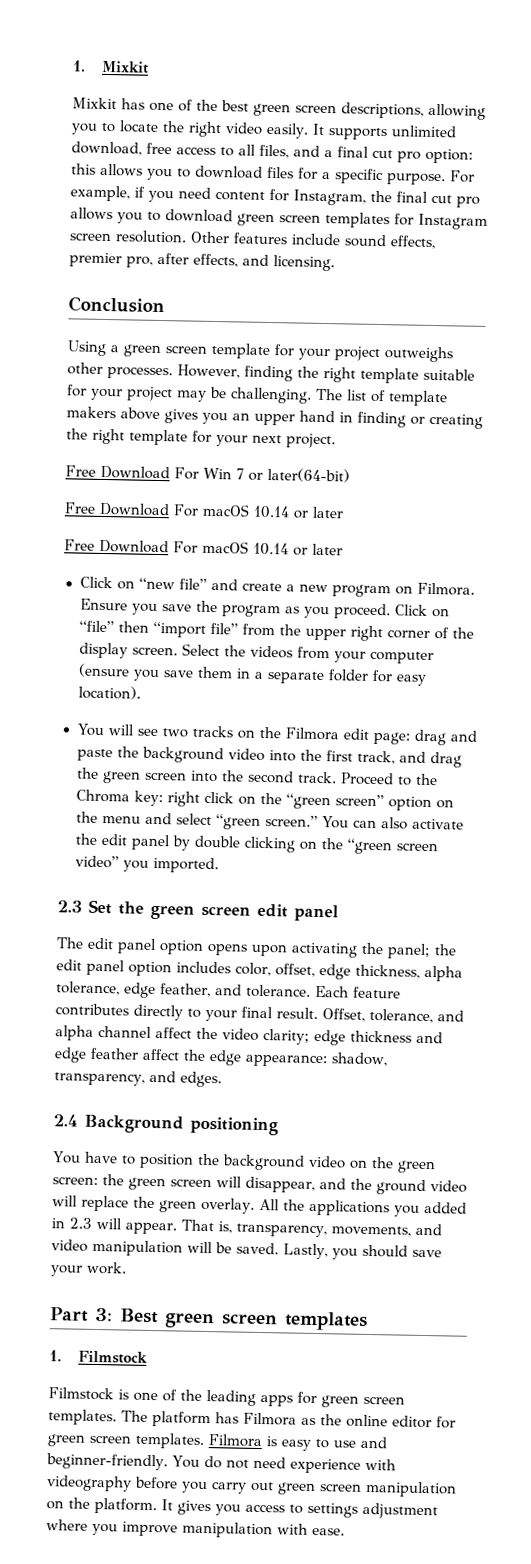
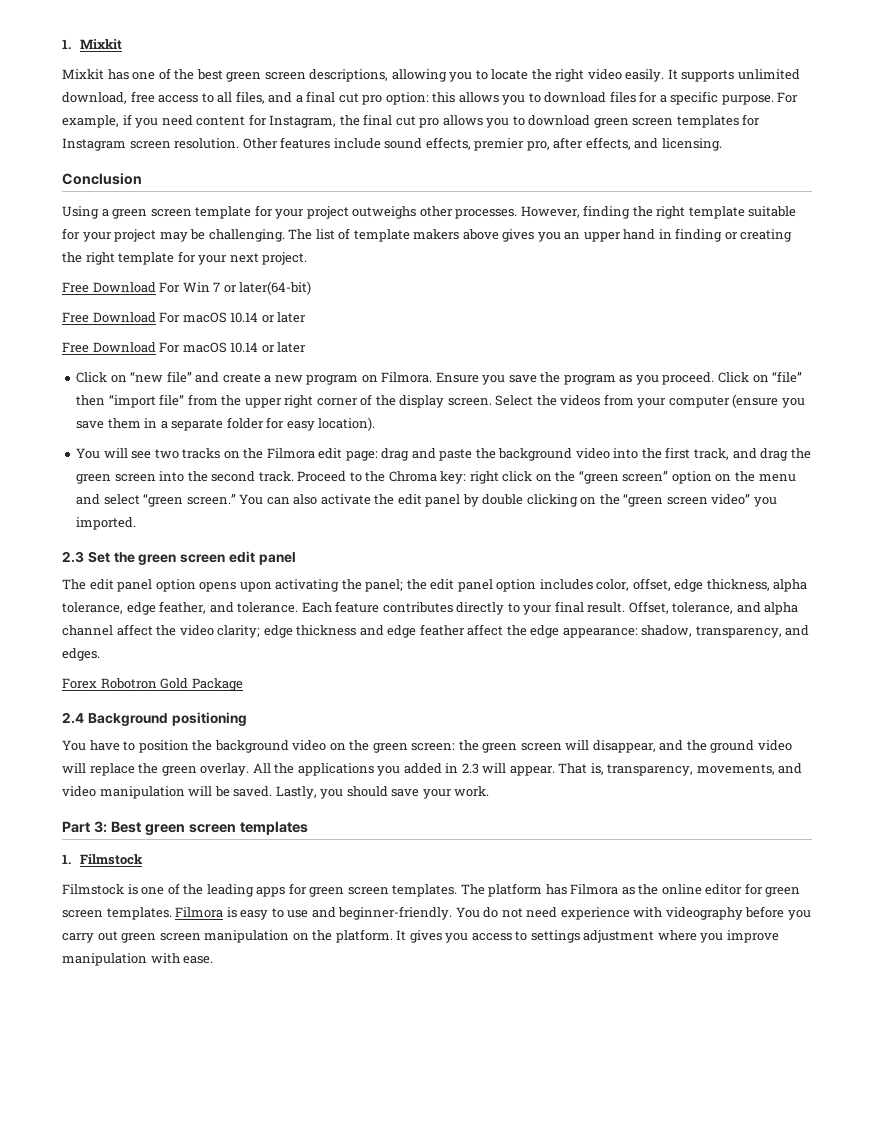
+ Forex Robotron Gold Package

